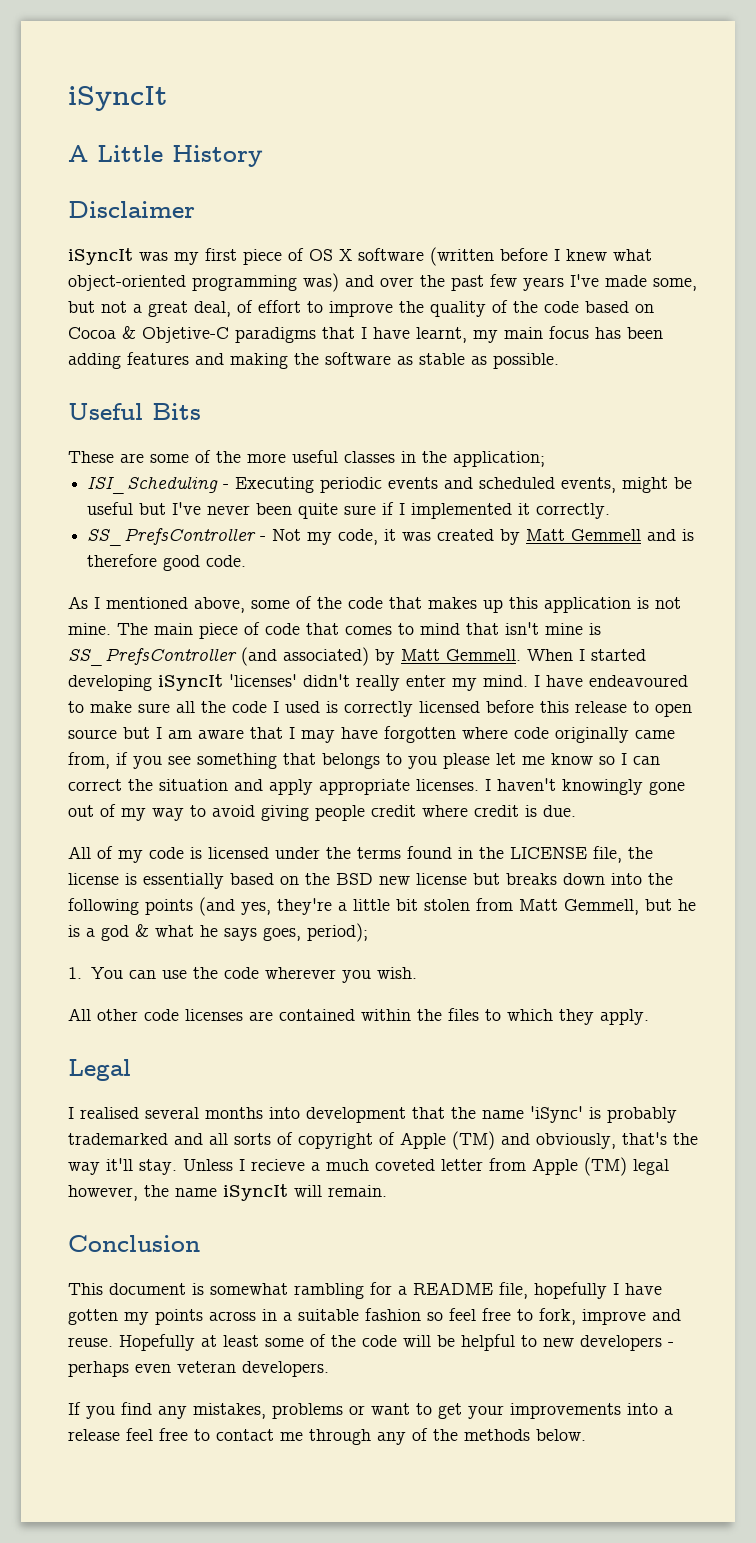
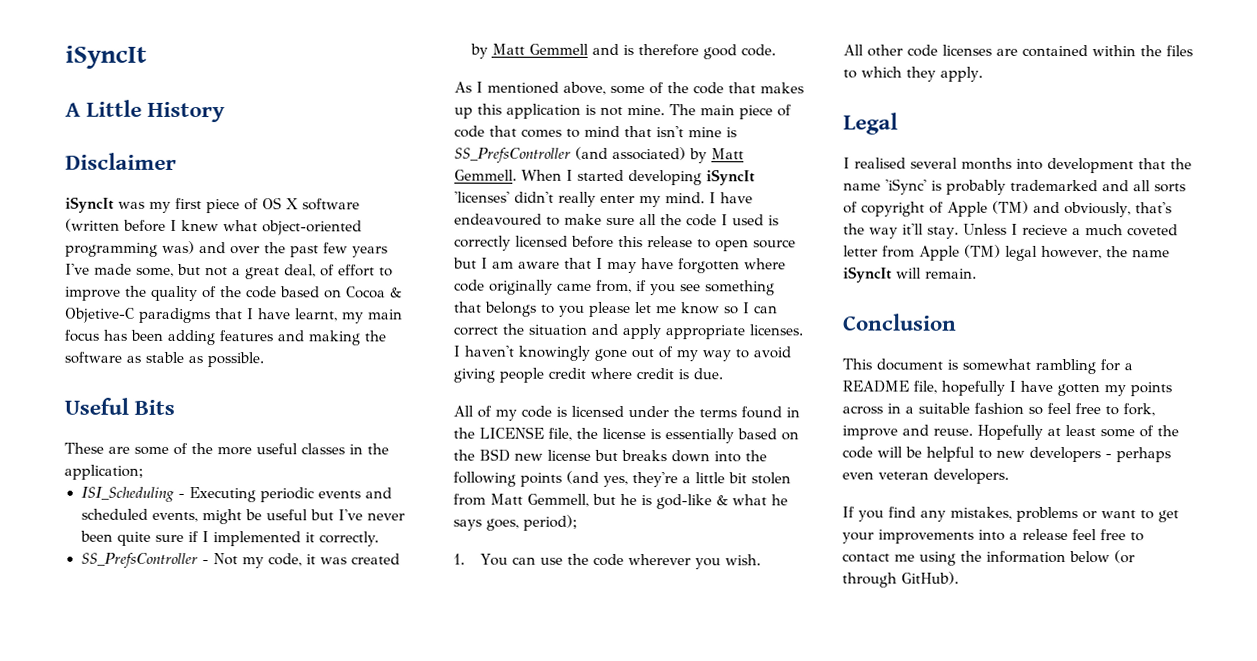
- All of my code is licensed under the terms found in the LICENSE file, the license is essentially based on the BSD new license but breaks down into the following points (and yes, they're a little bit stolen from Matt Gemmell, but he is a god & what he says goes, period);
+ All of my code is licensed under the terms found in the LICENSE file, the license is essentially based on the BSD new license but breaks down into the following points (and yes, they're a little bit stolen from Matt Gemmell, but he is god-like & what he says goes, period);
- If you find any mistakes, problems or want to get your improvements into a release feel free to contact me through any of the methods below.
+ If you find any mistakes, problems or want to get your improvements into a release feel free to contact me using the information below (or through GitHub).

